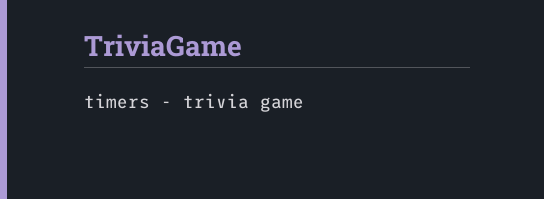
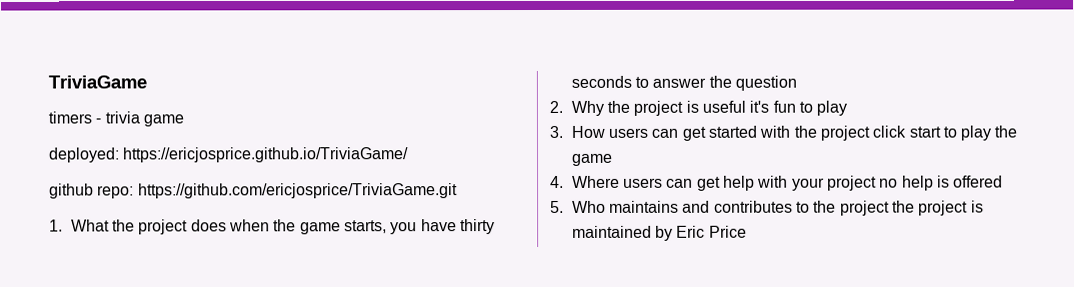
+ deployed: https://ericjosprice.github.io/TriviaGame/
+ github repo: https://github.com/ericjosprice/TriviaGame.git
+ 1. What the project does when the game starts, you have thirty seconds to answer the question
+ 2. Why the project is useful it's fun to play
+ 3. How users can get started with the project click start to play the game
+ 4. Where users can get help with your project no help is offered
+ 5. Who maintains and contributes to the project the project is maintained by Eric Price

